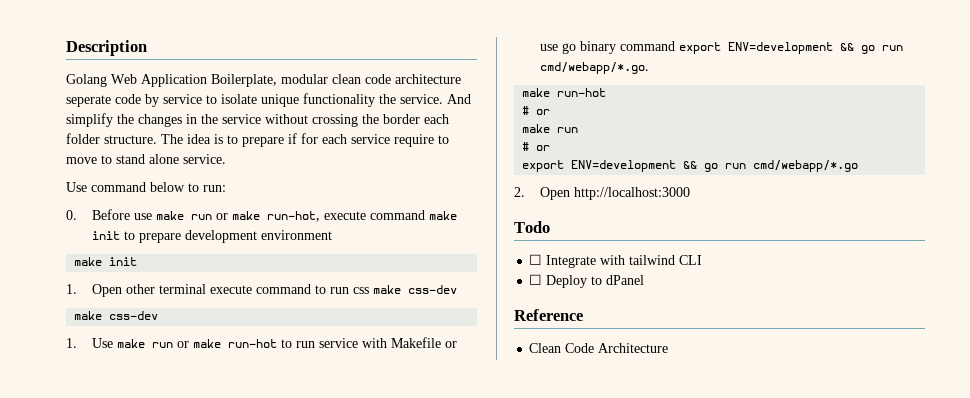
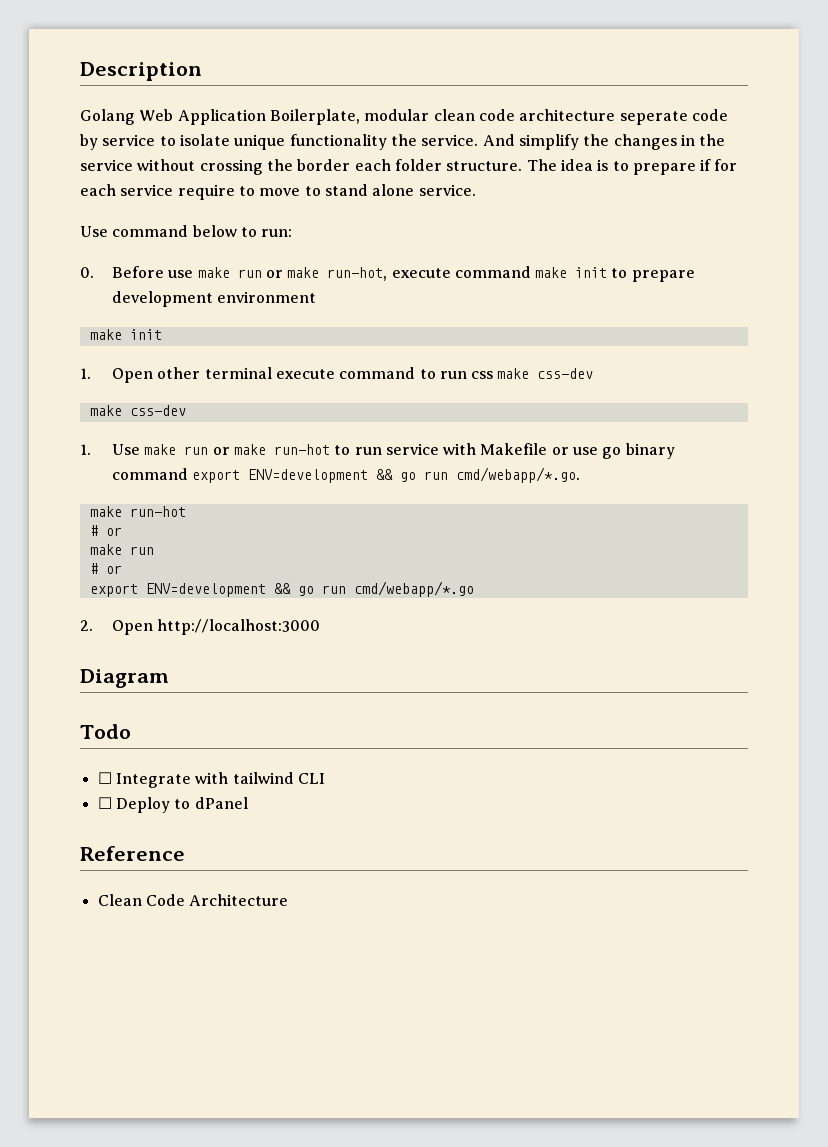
+ Diagram

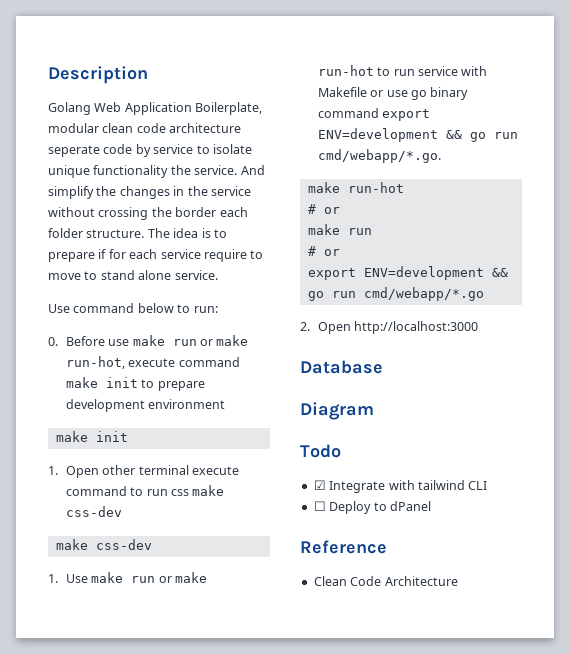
+ Database
- ☐ Integrate with tailwind CLI
+ ☑ Integrate with tailwind CLI

